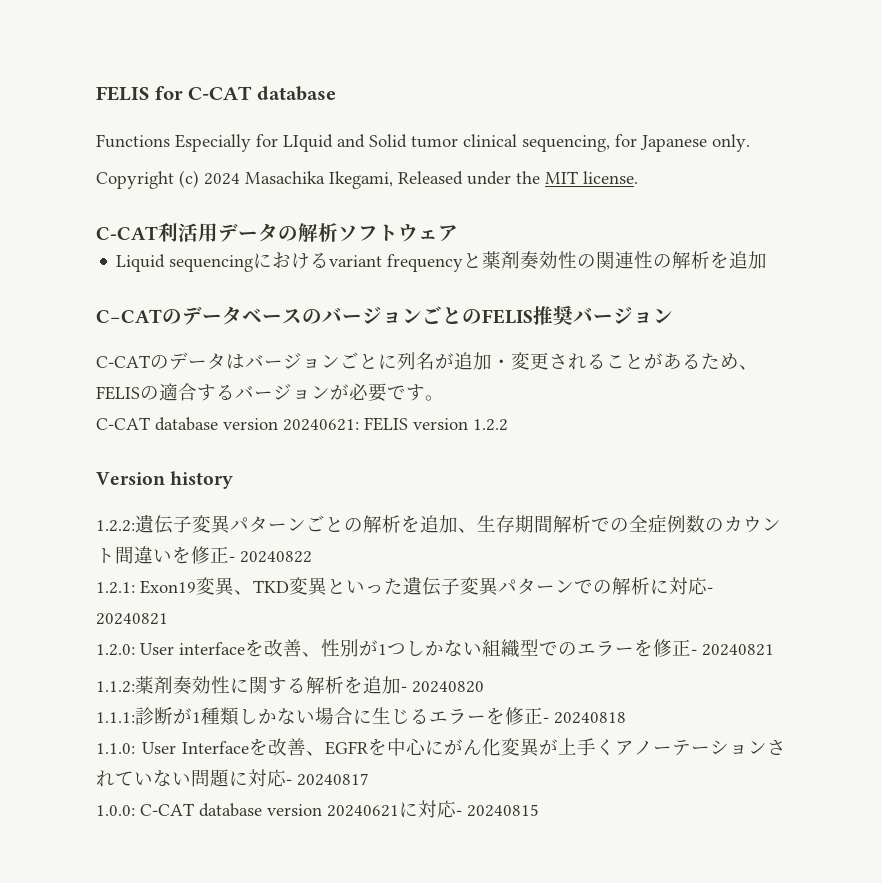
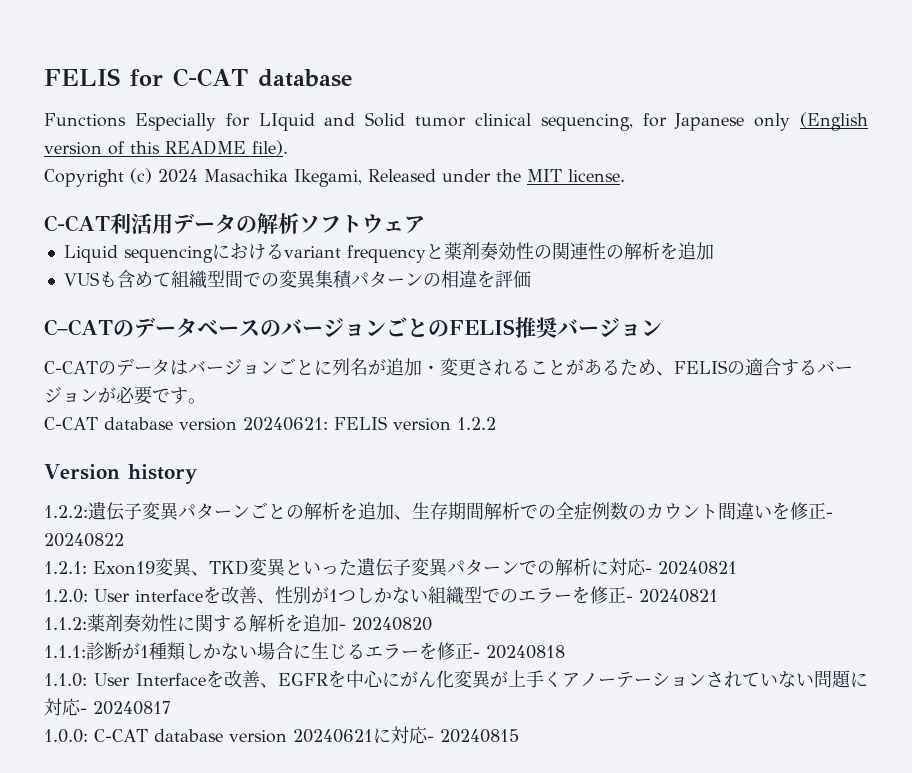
- Functions Especially for LIquid and Solid tumor clinical sequencing, for Japanese only.
+ Functions Especially for LIquid and Solid tumor clinical sequencing, for Japanese only (English version of this README file).
+ VUSも含めて組織型間での変異集積パターンの相違を評価

